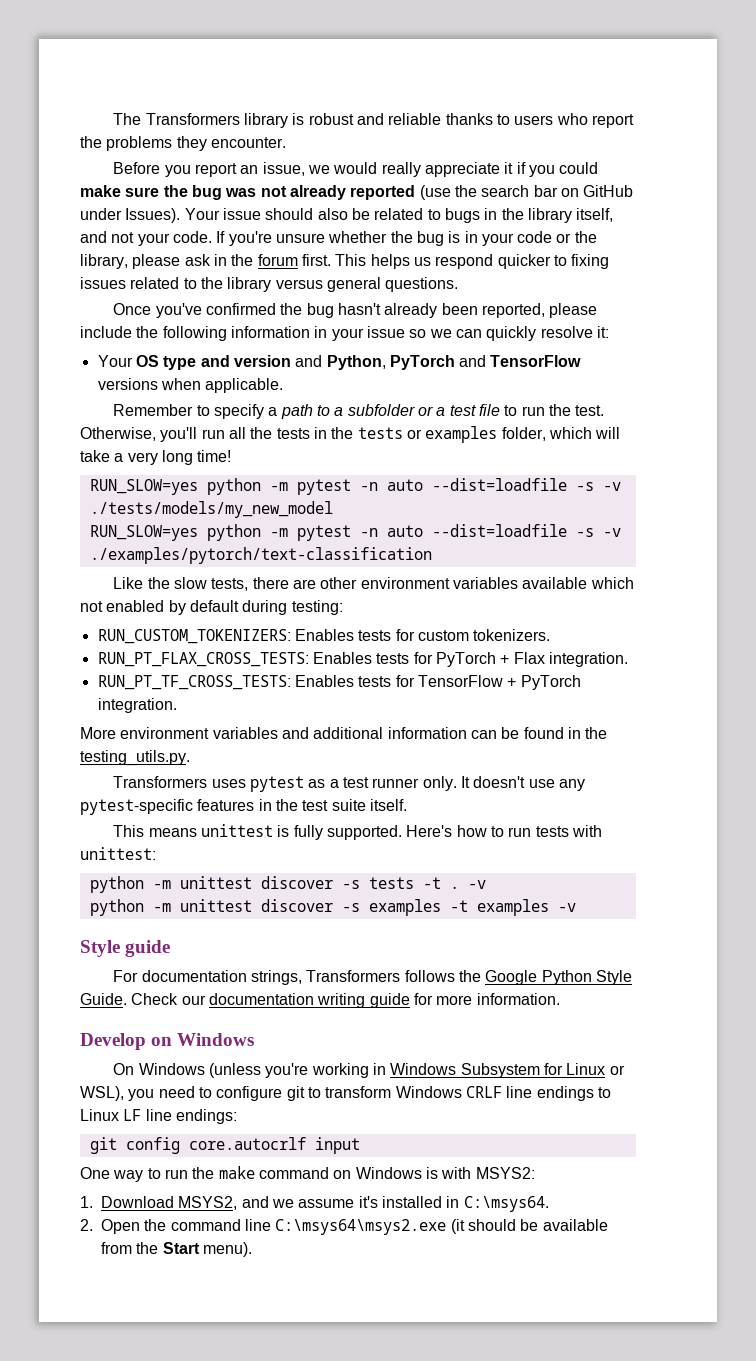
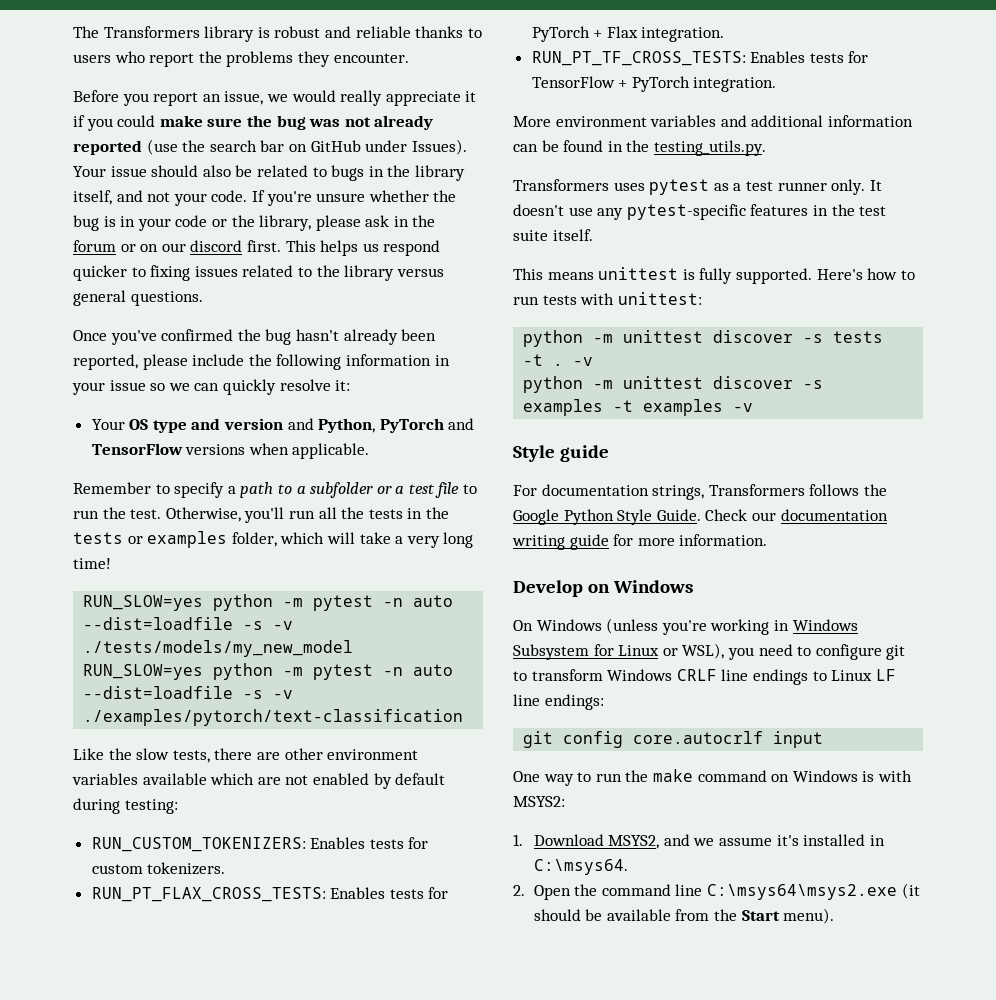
- If you're unsure whether the bug is in your code or the library, please ask in the forum first.
+ If you're unsure whether the bug is in your code or the library, please ask in the forum or on our discord first.
- Like the slow tests, there are other environment variables available which not enabled by default during testing:
+ Like the slow tests, there are other environment variables available which are not enabled by default during testing:

